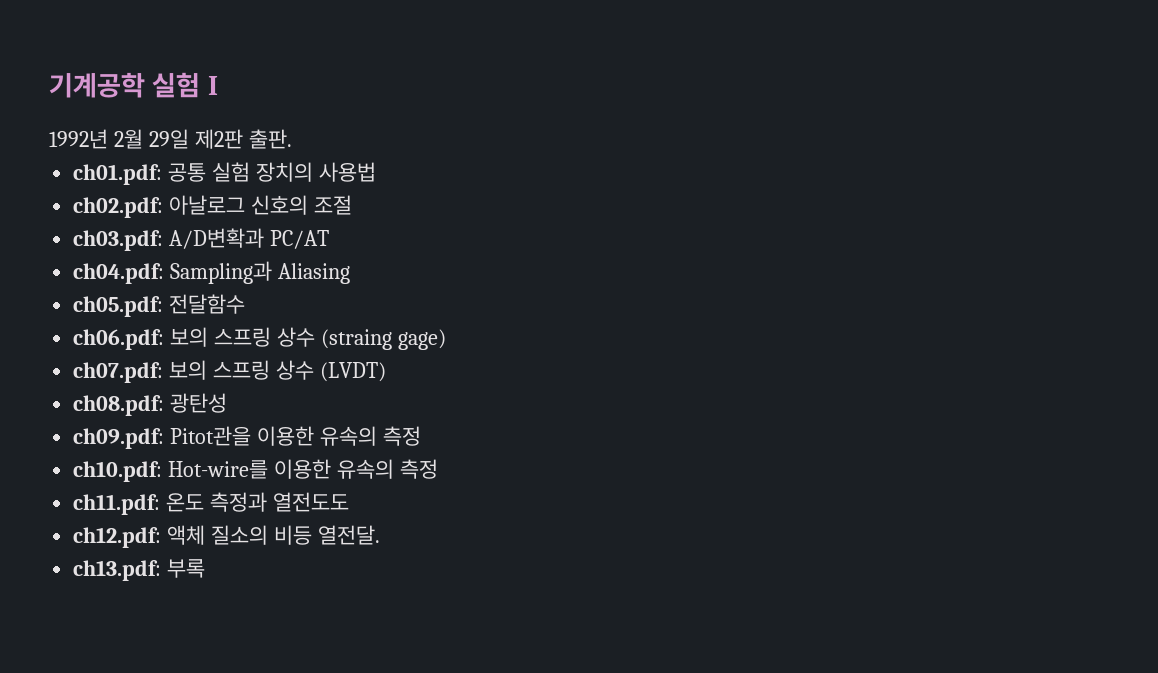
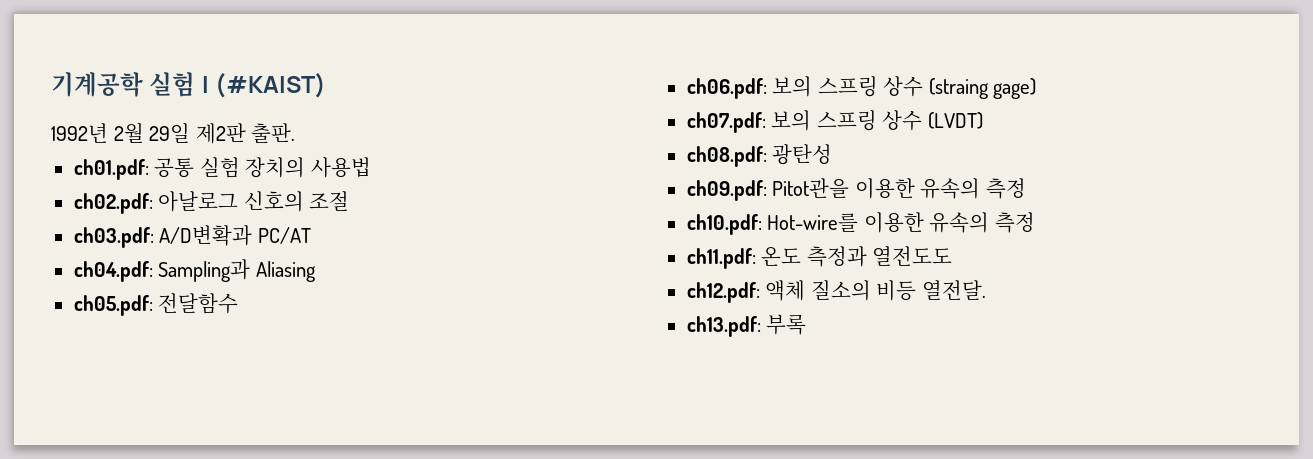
- 기계공학 실험 I
+ 기계공학 실험 I (#KAIST)

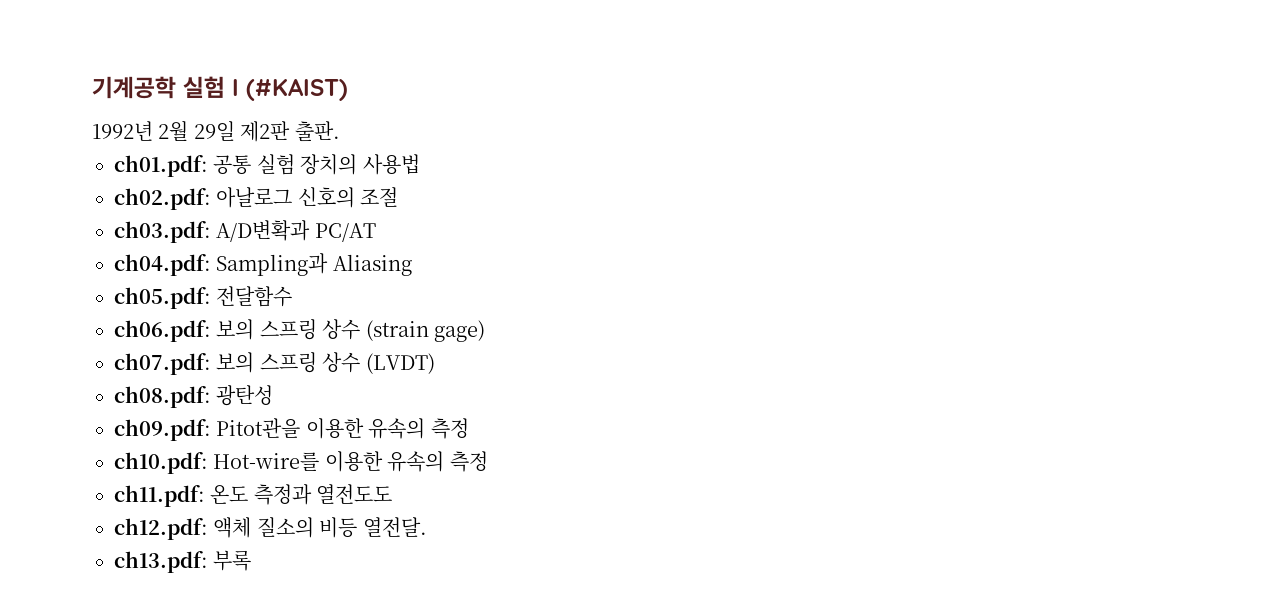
- ch06.pdf: 보의 스프링 상수 (straing gage)
+ ch06.pdf: 보의 스프링 상수 (strain gage)

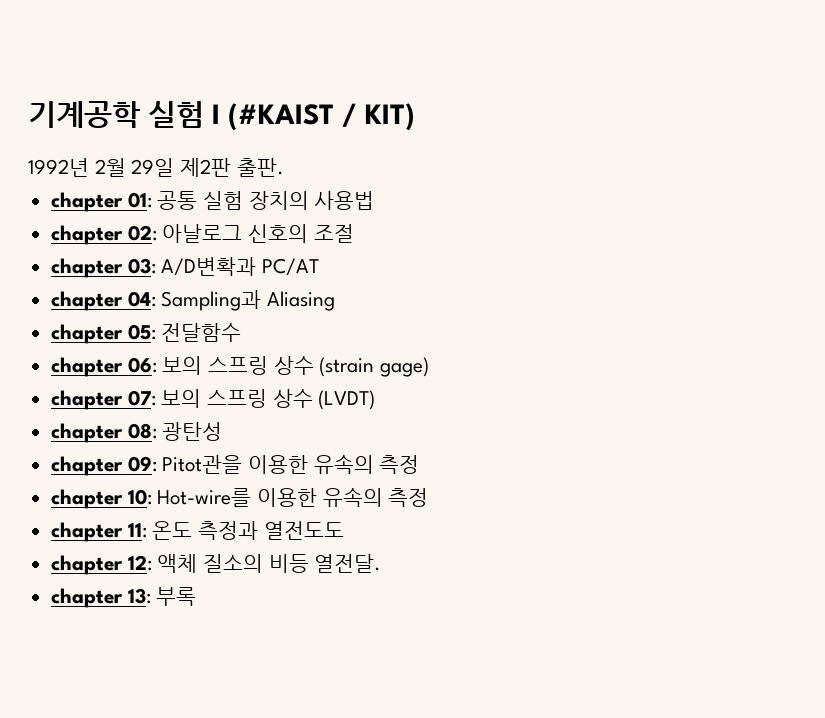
- 기계공학 실험 I (#KAIST)
+ 기계공학 실험 I (#KAIST / KIT)
- ch01.pdf: 공통 실험 장치의 사용법
+ chapter 01: 공통 실험 장치의 사용법
- ch02.pdf: 아날로그 신호의 조절
+ chapter 02: 아날로그 신호의 조절
- ch03.pdf: A/D변확과 PC/AT
+ chapter 03: A/D변확과 PC/AT
- ch04.pdf: Sampling과 Aliasing
+ chapter 04: Sampling과 Aliasing
- ch05.pdf: 전달함수
+ chapter 05: 전달함수
- ch06.pdf: 보의 스프링 상수 (strain gage)
+ chapter 06: 보의 스프링 상수 (strain gage)
- ch07.pdf: 보의 스프링 상수 (LVDT)
+ chapter 07: 보의 스프링 상수 (LVDT)
- ch08.pdf: 광탄성
+ chapter 08: 광탄성
- ch09.pdf: Pitot관을 이용한 유속의 측정
+ chapter 09: Pitot관을 이용한 유속의 측정
- ch10.pdf: Hot-wire를 이용한 유속의 측정
+ chapter 10: Hot-wire를 이용한 유속의 측정
- ch11.pdf: 온도 측정과 열전도도
+ chapter 11: 온도 측정과 열전도도
- ch12.pdf: 액체 질소의 비등 열전달.
+ chapter 12: 액체 질소의 비등 열전달.
- ch13.pdf: 부록
+ chapter 13: 부록

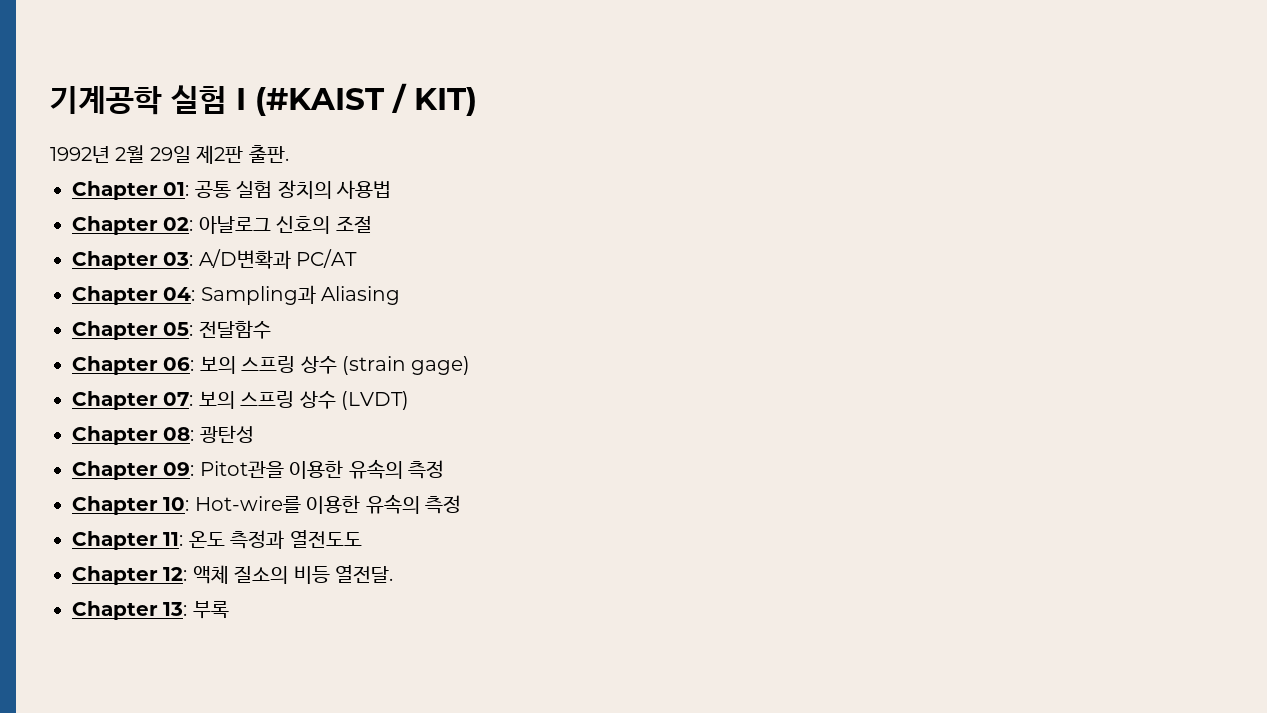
- chapter 01: 공통 실험 장치의 사용법
+ Chapter 01: 공통 실험 장치의 사용법
- chapter 02: 아날로그 신호의 조절
+ Chapter 02: 아날로그 신호의 조절
- chapter 03: A/D변확과 PC/AT
+ Chapter 03: A/D변확과 PC/AT
- chapter 04: Sampling과 Aliasing
+ Chapter 04: Sampling과 Aliasing
- chapter 05: 전달함수
+ Chapter 05: 전달함수
- chapter 06: 보의 스프링 상수 (strain gage)
+ Chapter 06: 보의 스프링 상수 (strain gage)
- chapter 07: 보의 스프링 상수 (LVDT)
+ Chapter 07: 보의 스프링 상수 (LVDT)
- chapter 08: 광탄성
+ Chapter 08: 광탄성
- chapter 09: Pitot관을 이용한 유속의 측정
+ Chapter 09: Pitot관을 이용한 유속의 측정
- chapter 10: Hot-wire를 이용한 유속의 측정
+ Chapter 10: Hot-wire를 이용한 유속의 측정
- chapter 11: 온도 측정과 열전도도
+ Chapter 11: 온도 측정과 열전도도
- chapter 12: 액체 질소의 비등 열전달.
+ Chapter 12: 액체 질소의 비등 열전달.
- chapter 13: 부록
+ Chapter 13: 부록

